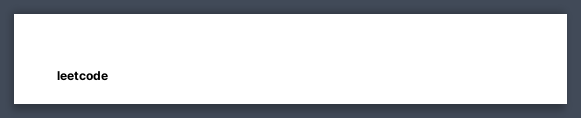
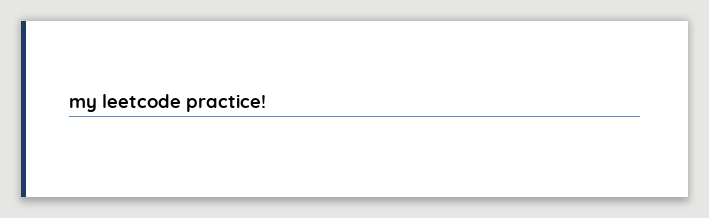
- leetcode
+ my leetcode practice!

